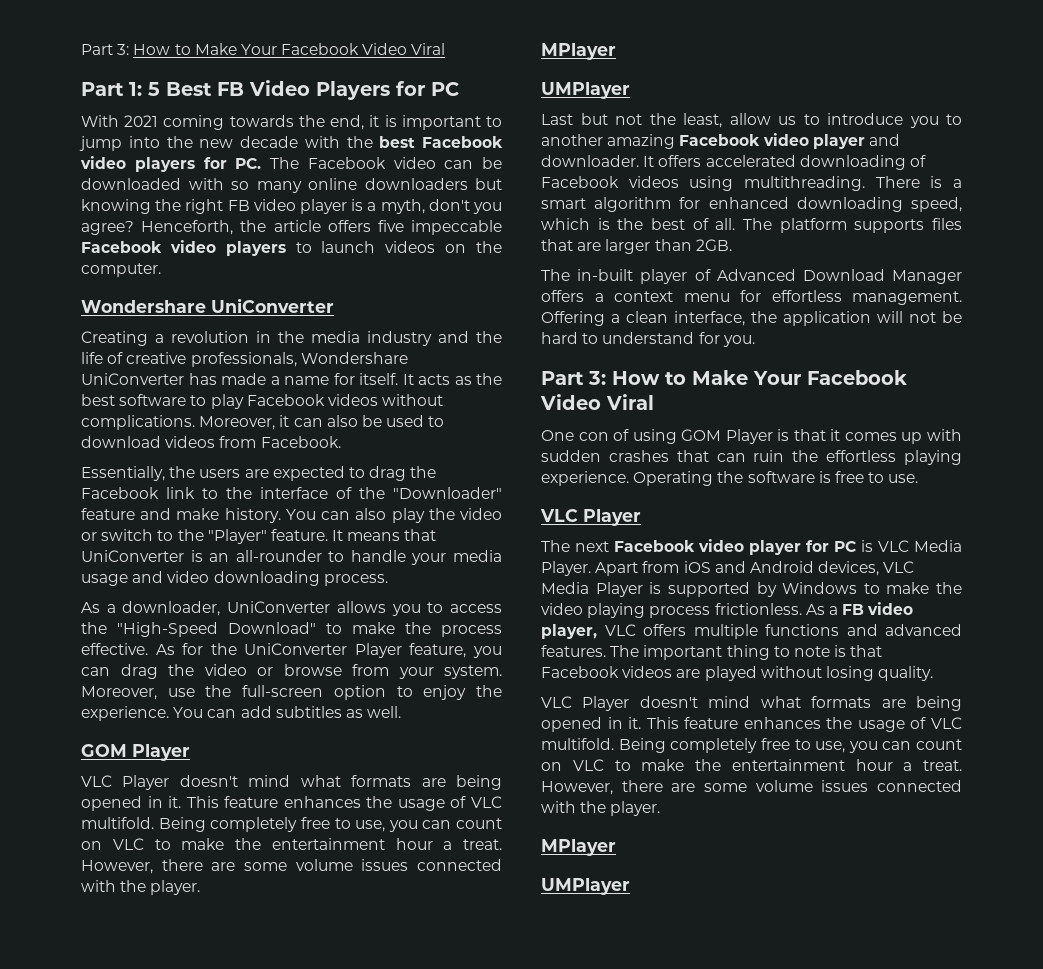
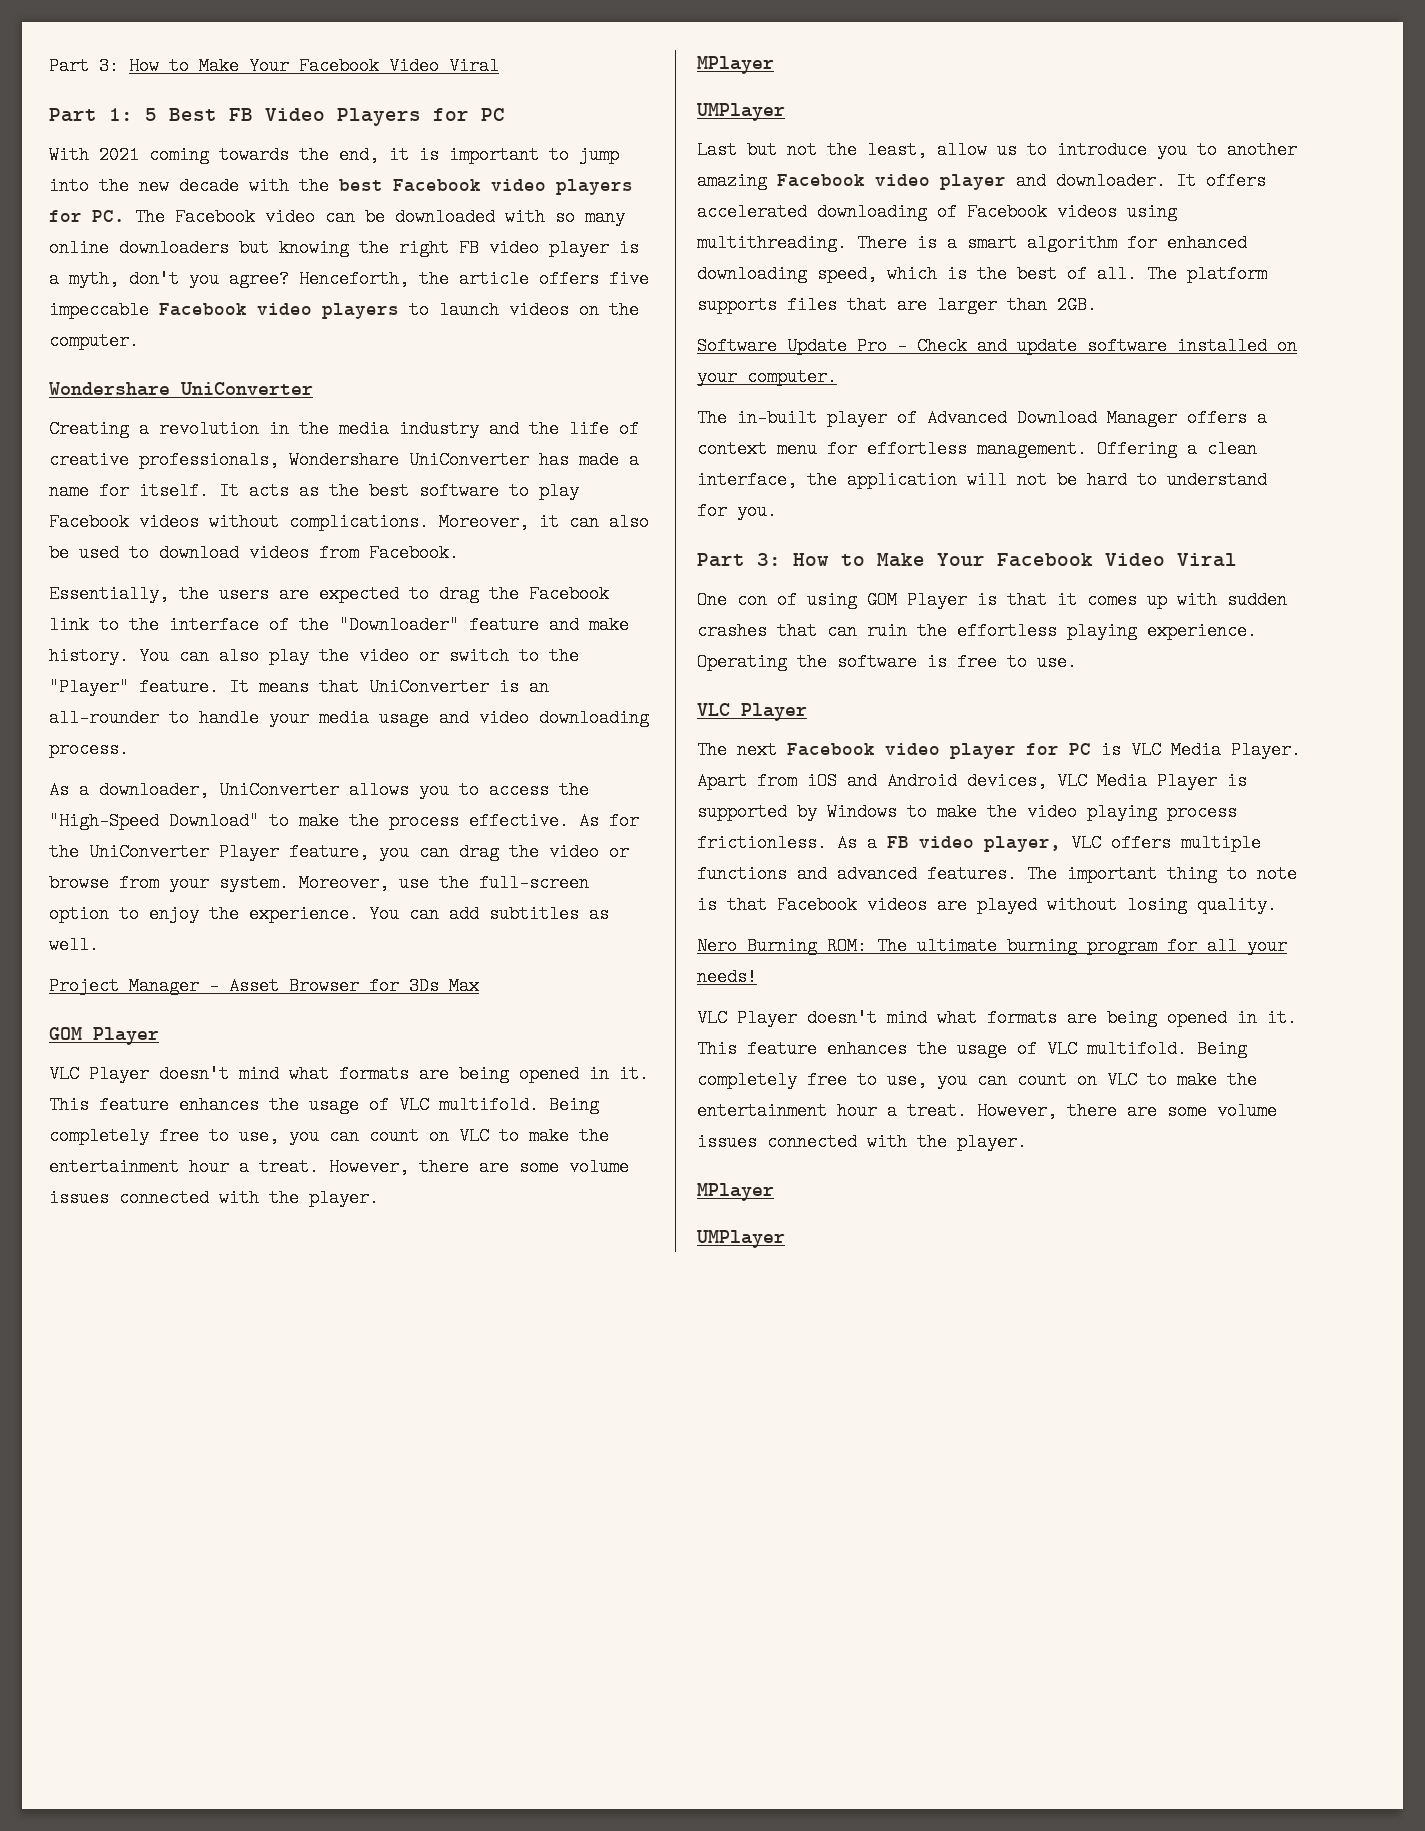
+ Project Manager - Asset Browser for 3Ds Max
+ Software Update Pro - Check and update software installed on your computer.
+ Nero Burning ROM: The ultimate burning program for all your needs!

